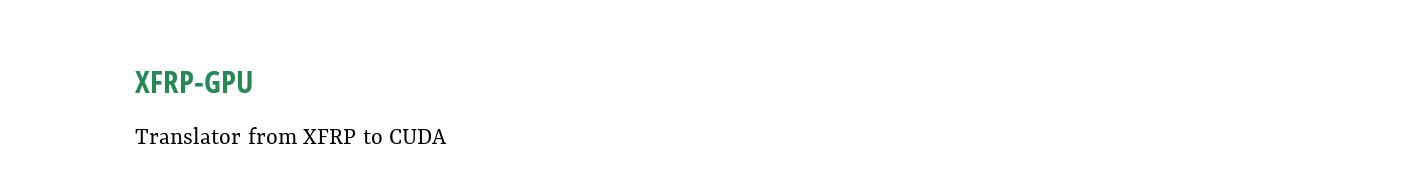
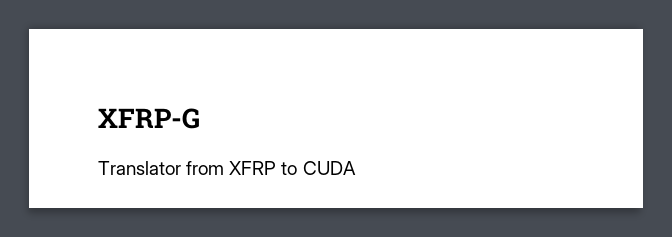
- XFRP-GPU
+ XFRP-G

